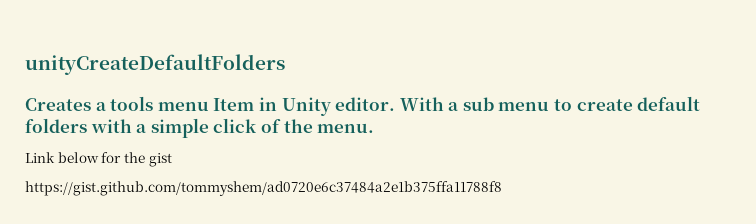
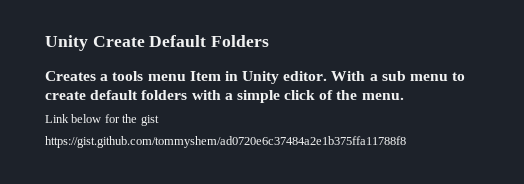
- unityCreateDefaultFolders
+ Unity Create Default Folders

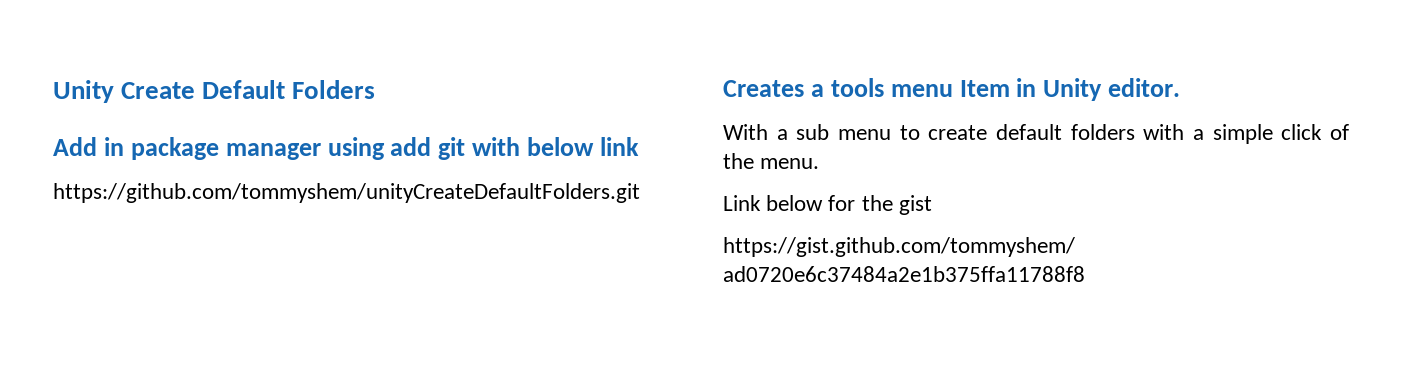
+ Add in package manager using add git with below link
+ https://github.com/tommyshem/unityCreateDefaultFolders.git
- Creates a tools menu Item in Unity editor. With a sub menu to create default folders with a simple click of the menu.
+ Creates a tools menu Item in Unity editor.
+ With a sub menu to create default folders with a simple click of the menu.

